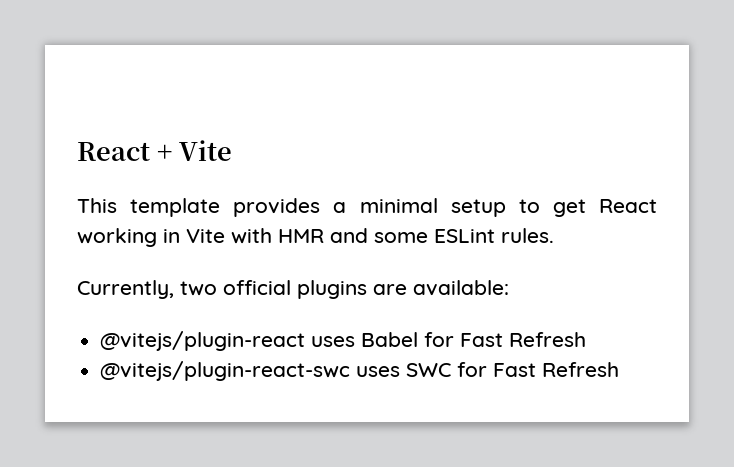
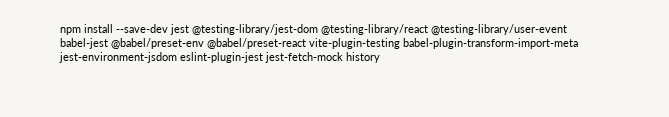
- React + Vite
- This template provides a minimal setup to get React working in Vite with HMR and some ESLint rules.
- Currently, two official plugins are available:
- @vitejs/plugin-react uses Babel for Fast Refresh
- @vitejs/plugin-react-swc uses SWC for Fast Refresh
+ npm install --save-dev jest @testing-library/jest-dom @testing-library/react @testing-library/user-event babel-jest @babel/preset-env @babel/preset-react vite-plugin-testing babel-plugin-transform-import-meta jest-environment-jsdom eslint-plugin-jest jest-fetch-mock history

